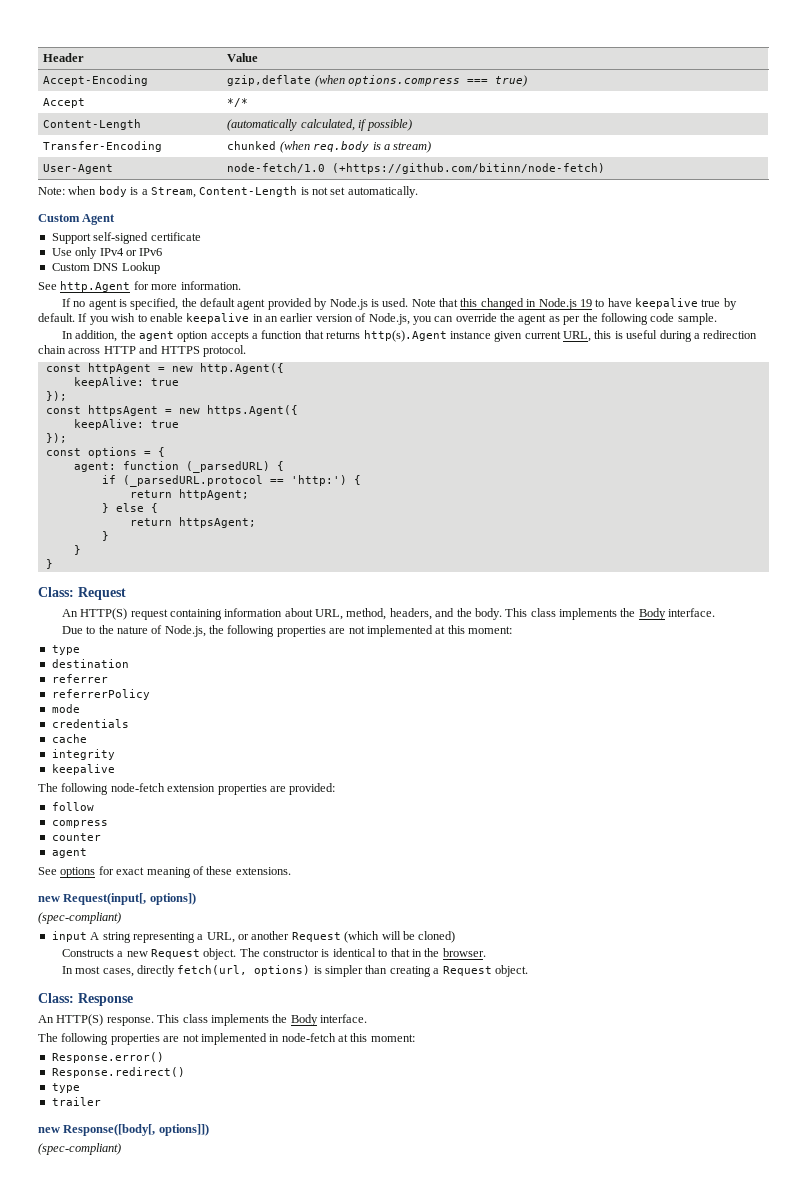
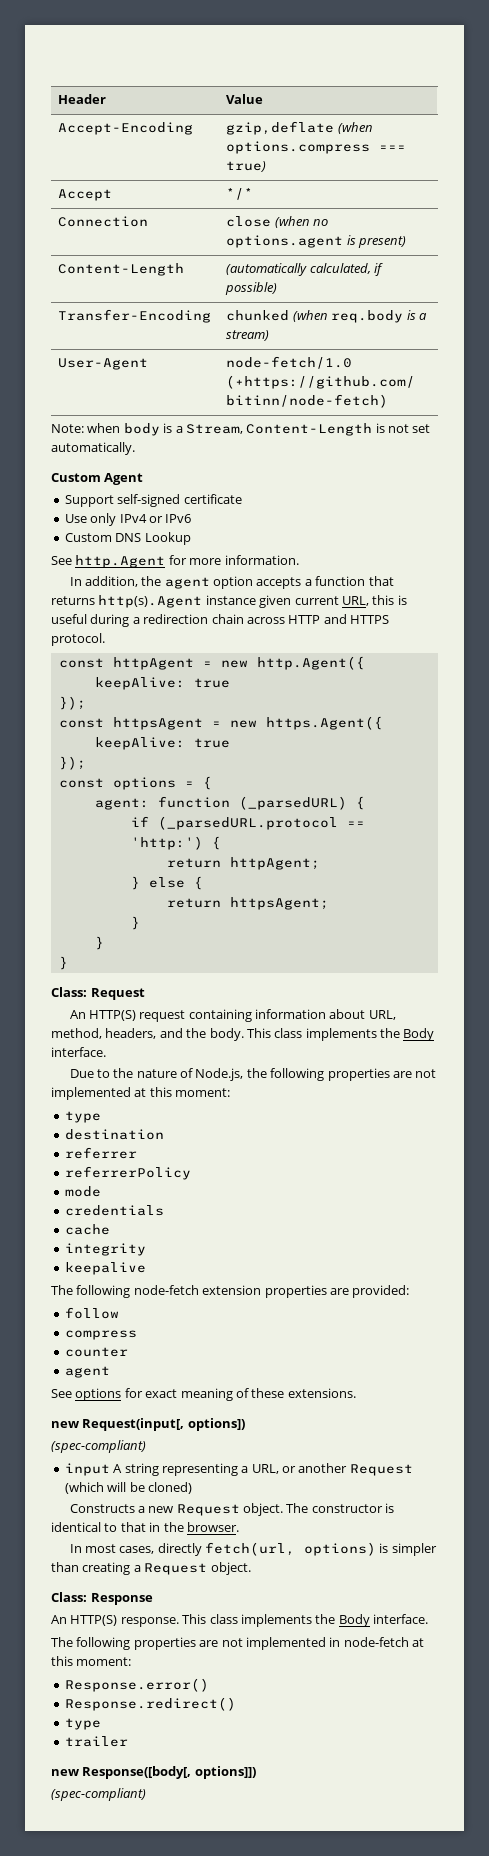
+ Connection | close (when no options.agent is present)
- If no agent is specified, the default agent provided by Node.js is used. Note that this changed in Node.js 19 to have keepalive true by default. If you wish to enable keepalive in an earlier version of Node.js, you can override the agent as per the following code sample.

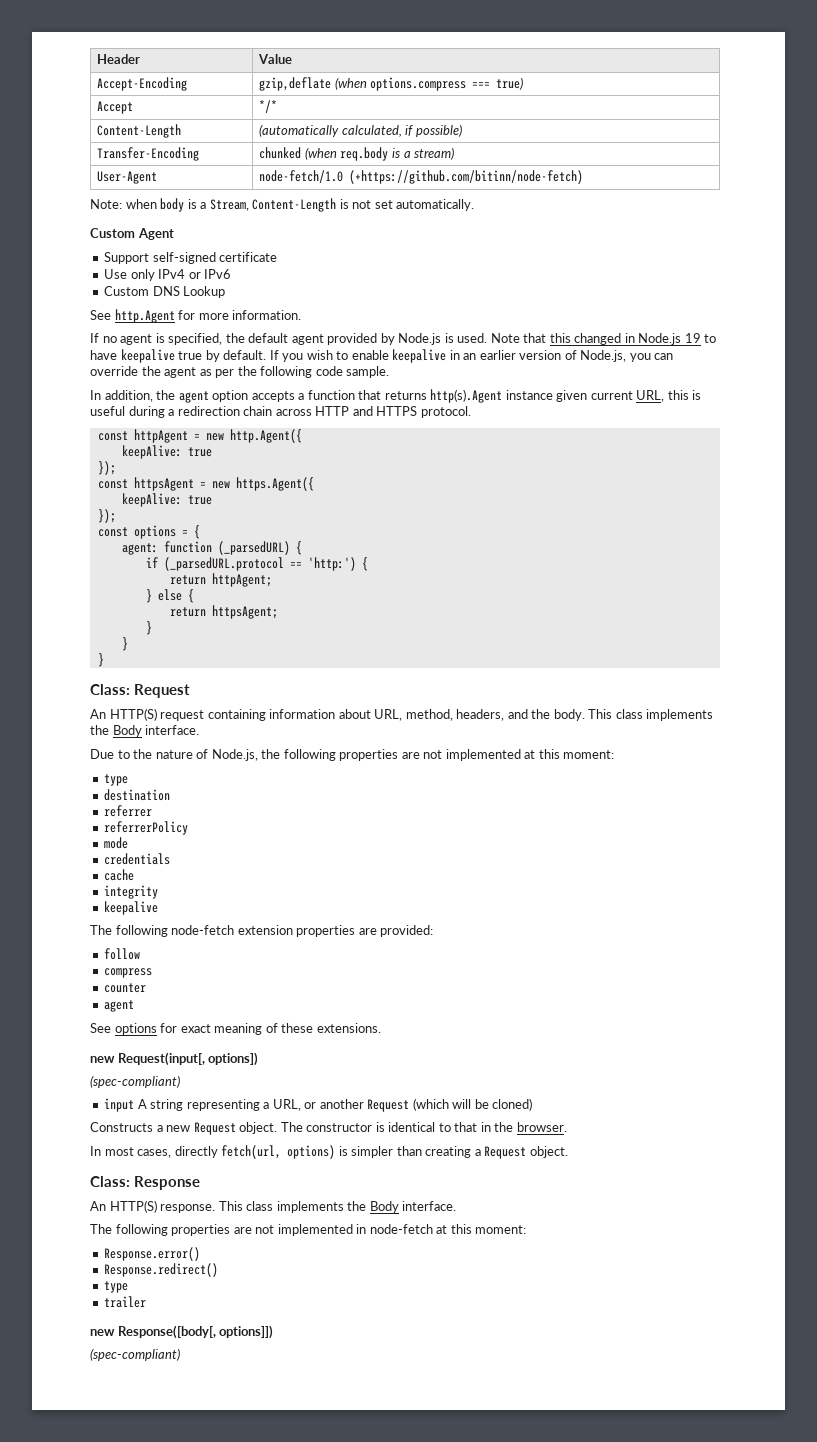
- Connection | close (when no options.agent is present)
+ If no agent is specified, the default agent provided by Node.js is used. Note that this changed in Node.js 19 to have keepalive true by default. If you wish to enable keepalive in an earlier version of Node.js, you can override the agent as per the following code sample.

